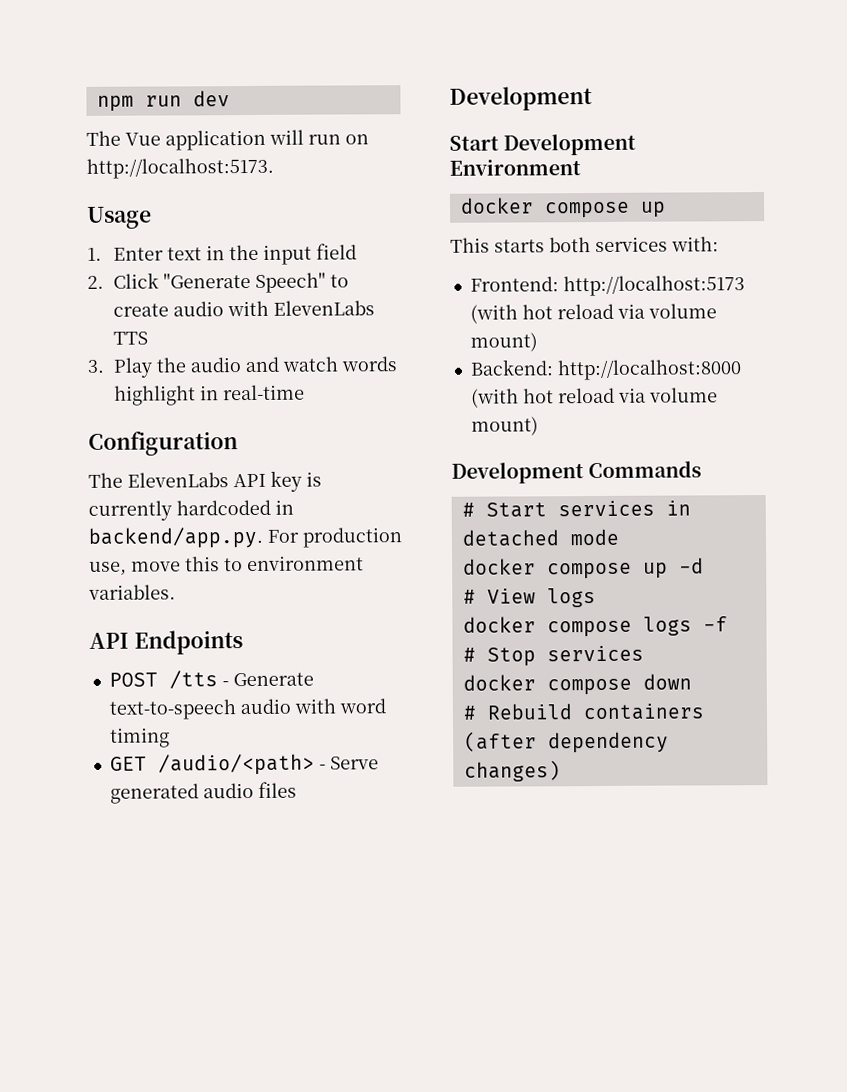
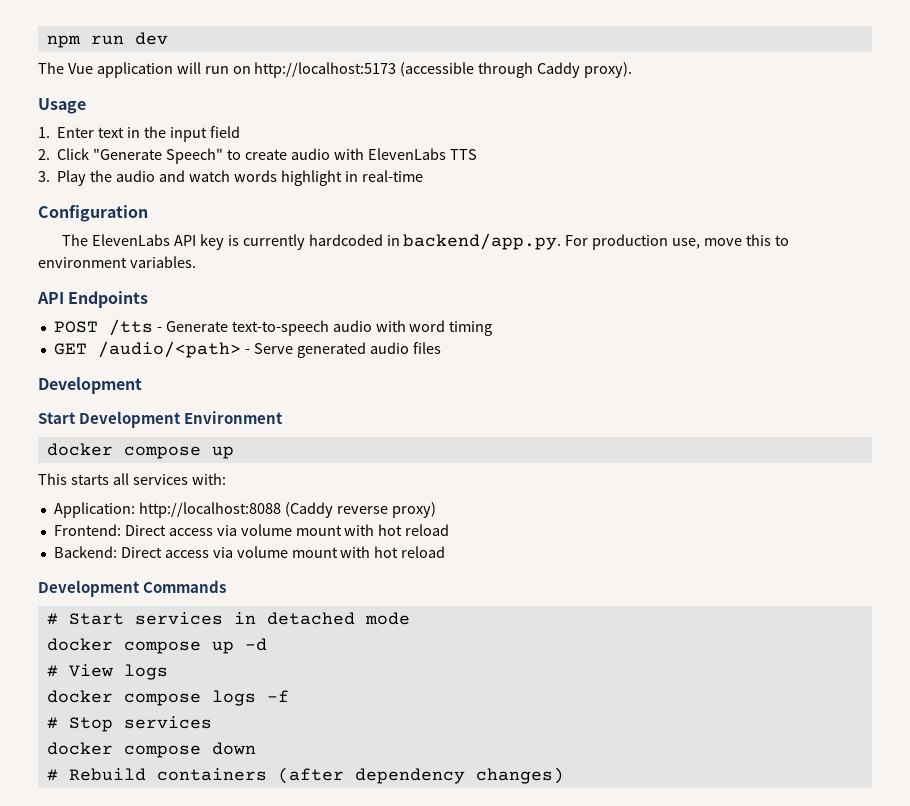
- The Vue application will run on http://localhost:5173.
+ The Vue application will run on http://localhost:5173 (accessible through Caddy proxy).
- This starts both services with:
+ This starts all services with:
- Frontend: http://localhost:5173 (with hot reload via volume mount)
- Backend: http://localhost:8000 (with hot reload via volume mount)
+ Application: http://localhost:8088 (Caddy reverse proxy)
+ Frontend: Direct access via volume mount with hot reload
+ Backend: Direct access via volume mount with hot reload

